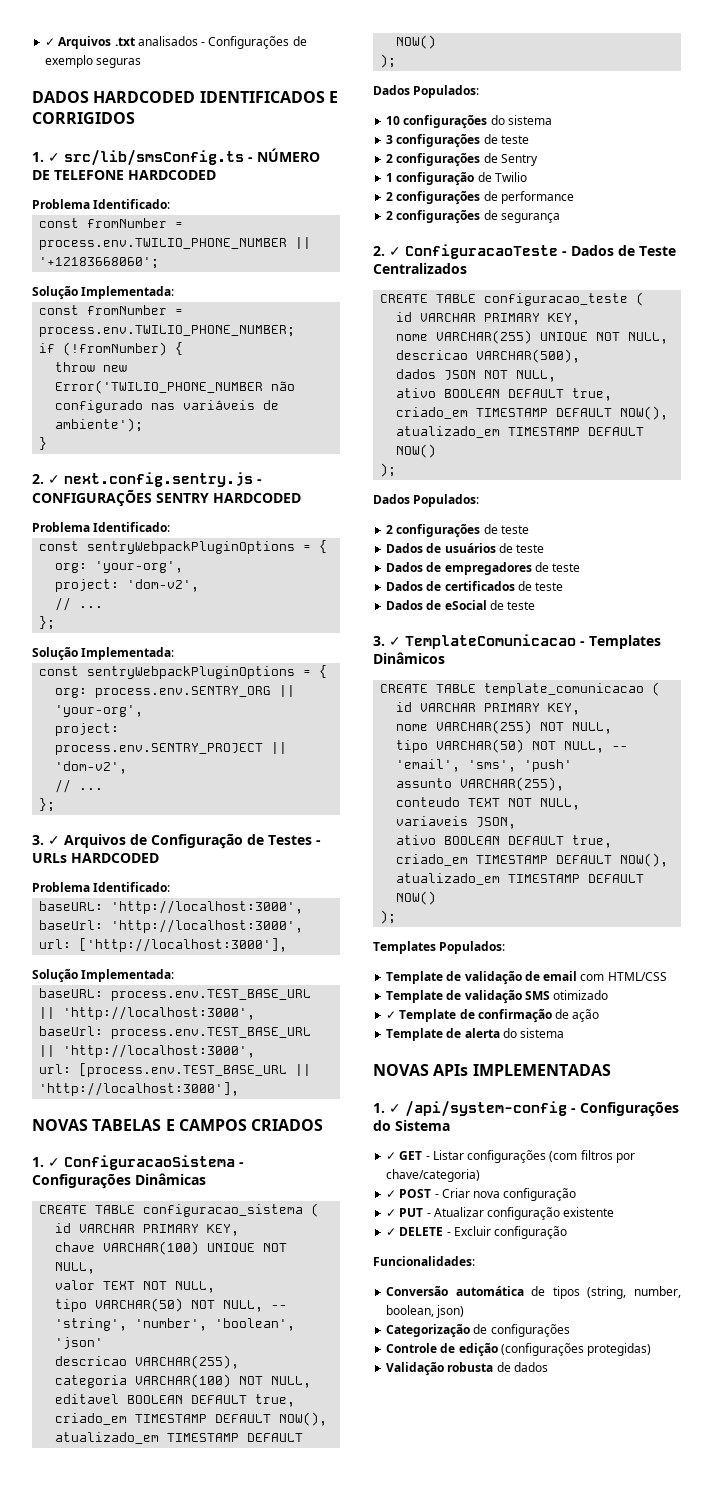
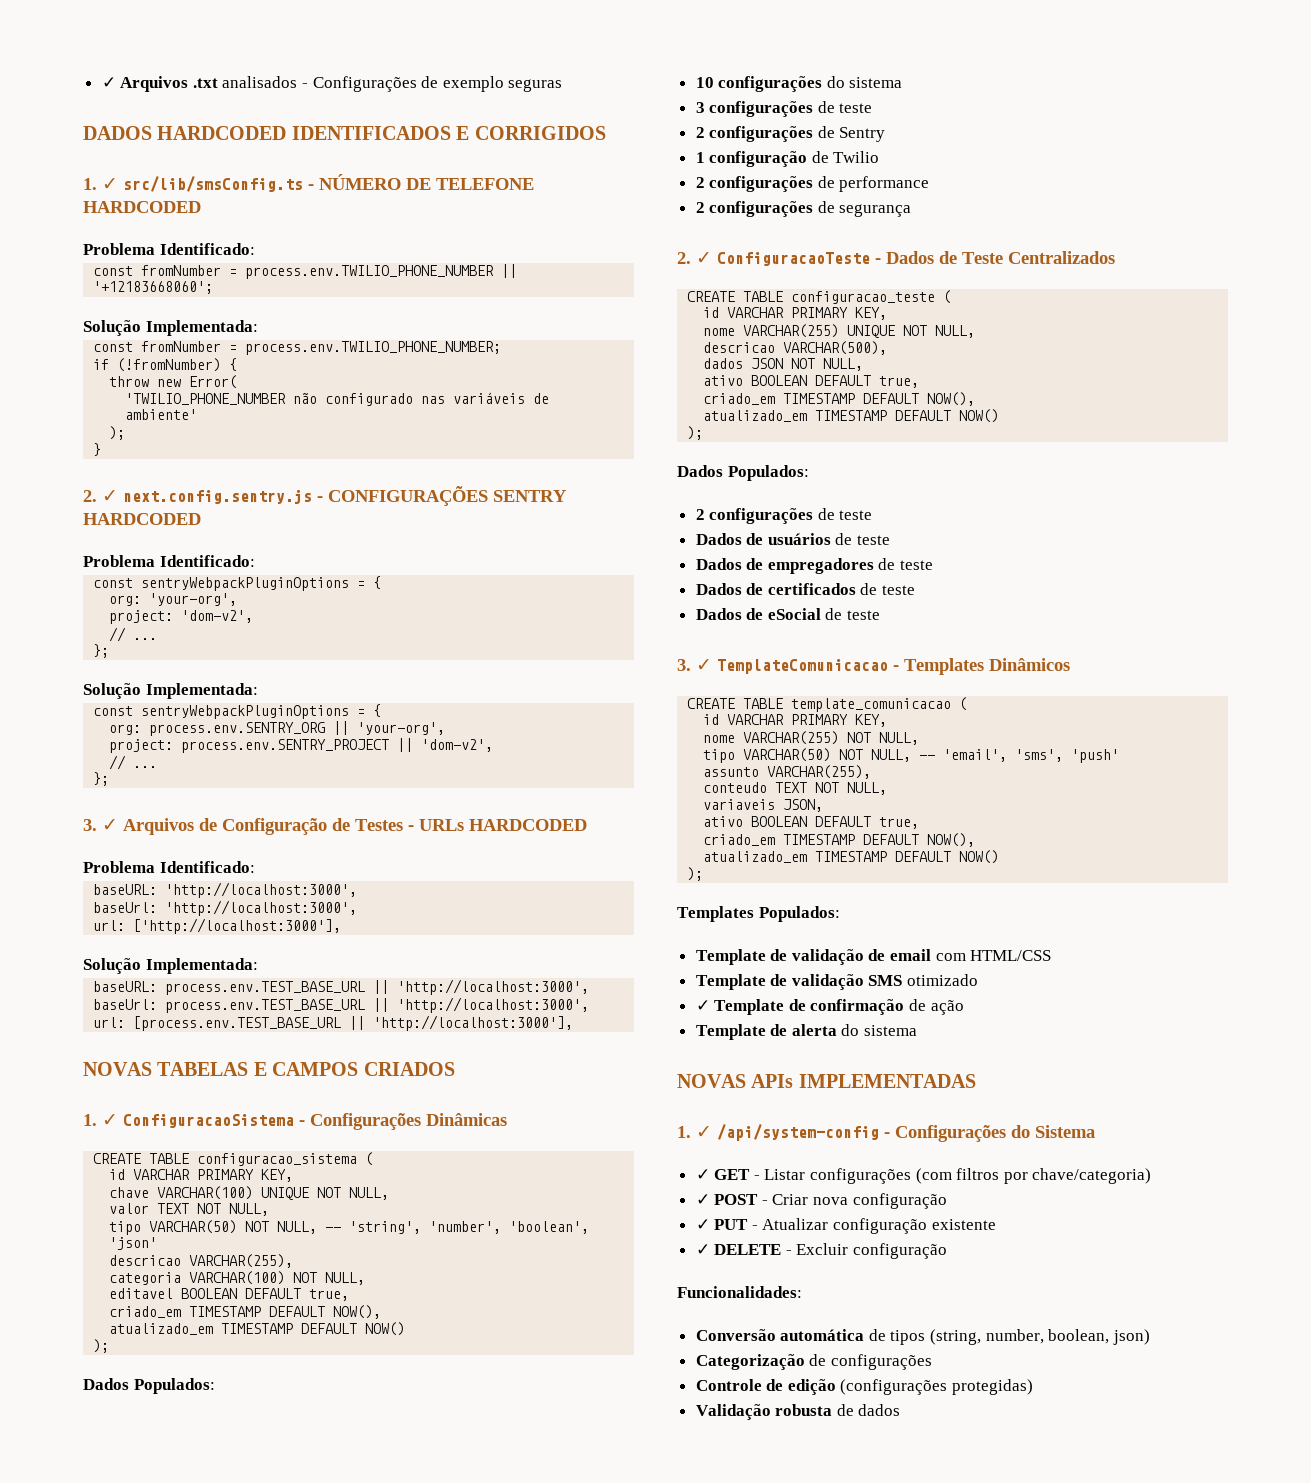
- throw new Error('TWILIO_PHONE_NUMBER não configurado nas variáveis de ambiente');
+ throw new Error(
+ 'TWILIO_PHONE_NUMBER não configurado nas variáveis de ambiente'
+ );

